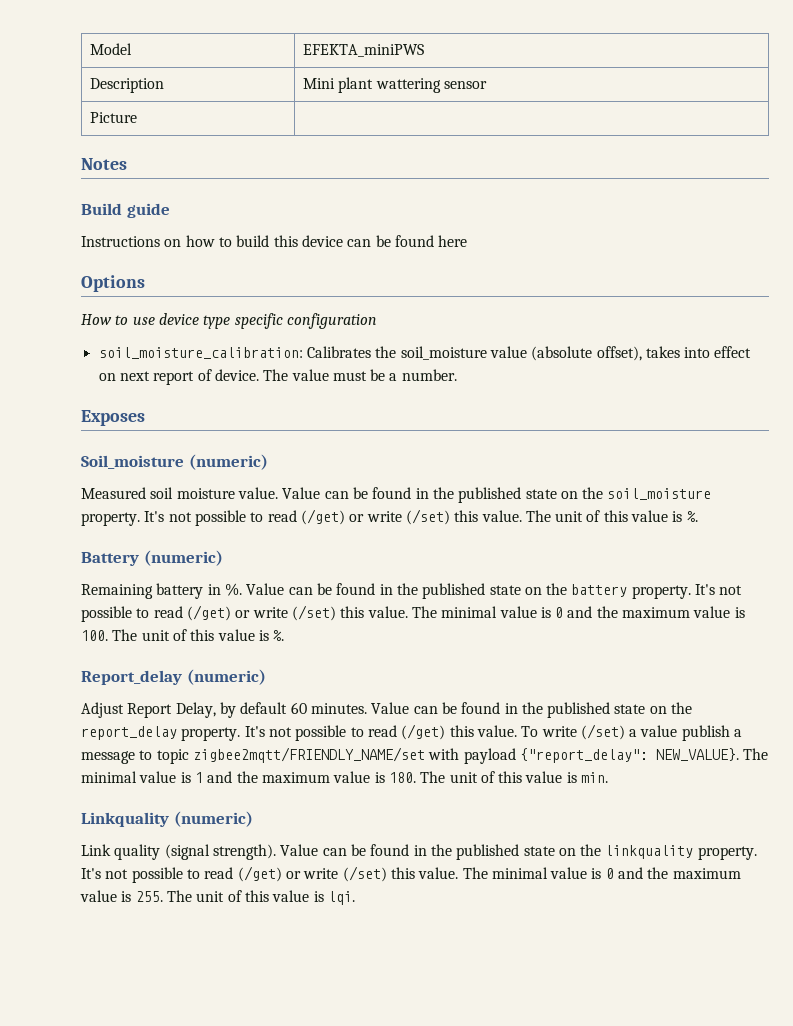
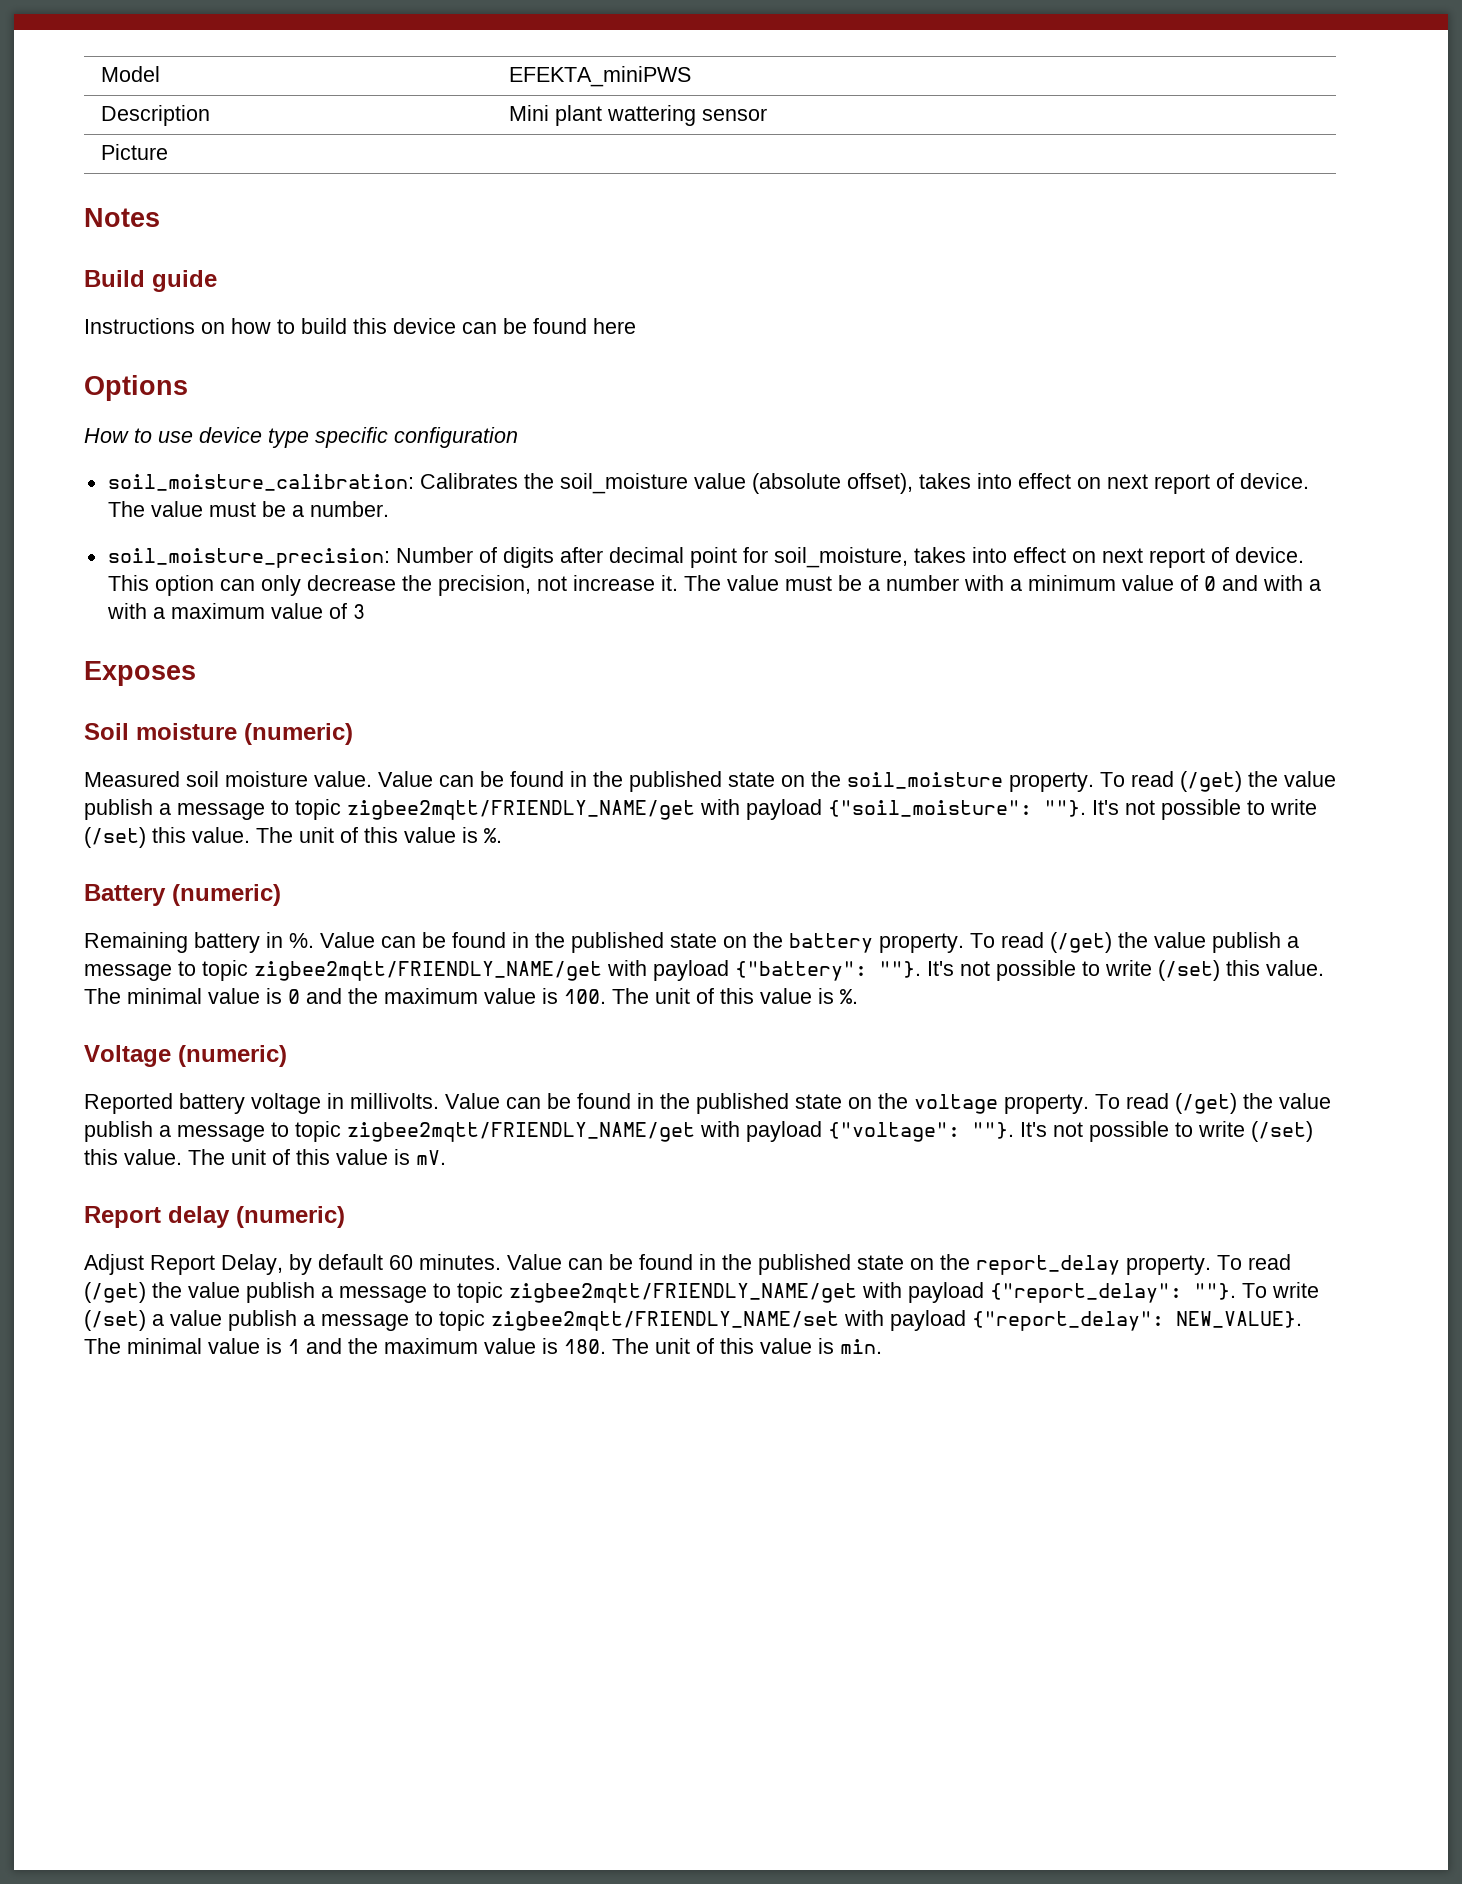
+ soil_moisture_precision: Number of digits after decimal point for soil_moisture, takes into effect on next report of device. This option can only decrease the precision, not increase it. The value must be a number with a minimum value of 0 and with a with a maximum value of 3
- Soil_moisture (numeric)
+ Soil moisture (numeric)
- Value can be found in the published state on the soil_moisture property. It's not possible to read (/get) or write (/set) this value.
+ Value can be found in the published state on the soil_moisture property. To read (/get) the value publish a message to topic zigbee2mqtt/FRIENDLY_NAME/get with payload {"soil_moisture": ""}. It's not possible to write (/set) this value.
- Value can be found in the published state on the battery property. It's not possible to read (/get) or write (/set) this value.
+ Value can be found in the published state on the battery property. To read (/get) the value publish a message to topic zigbee2mqtt/FRIENDLY_NAME/get with payload {"battery": ""}. It's not possible to write (/set) this value.
- Report_delay (numeric)
+ Voltage (numeric)
+ Reported battery voltage in millivolts. Value can be found in the published state on the voltage property. To read (/get) the value publish a message to topic zigbee2mqtt/FRIENDLY_NAME/get with payload {"voltage": ""}. It's not possible to write (/set) this value. The unit of this value is mV.
+ Report delay (numeric)
- It's not possible to read (/get) this value.
+ To read (/get) the value publish a message to topic zigbee2mqtt/FRIENDLY_NAME/get with payload {"report_delay": ""}.
- Linkquality (numeric)
- Link quality (signal strength). Value can be found in the published state on the linkquality property. It's not possible to read (/get) or write (/set) this value. The minimal value is 0 and the maximum value is 255. The unit of this value is lqi.

